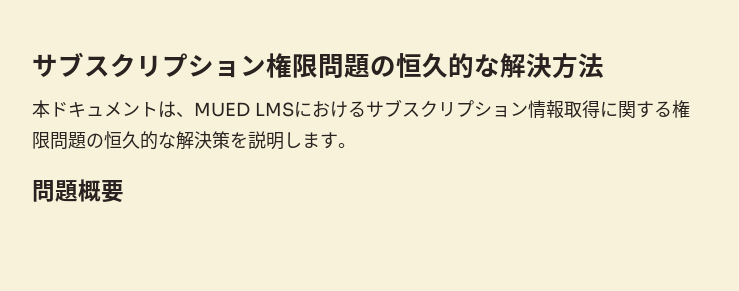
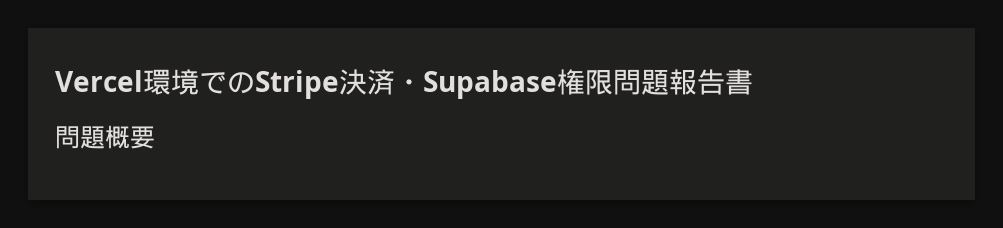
- サブスクリプション権限問題の恒久的な解決方法
- 本ドキュメントは、MUED LMSにおけるサブスクリプション情報取得に関する権限問題の恒久的な解決策を説明します。
+ Vercel環境でのStripe決済・Supabase権限問題報告書

